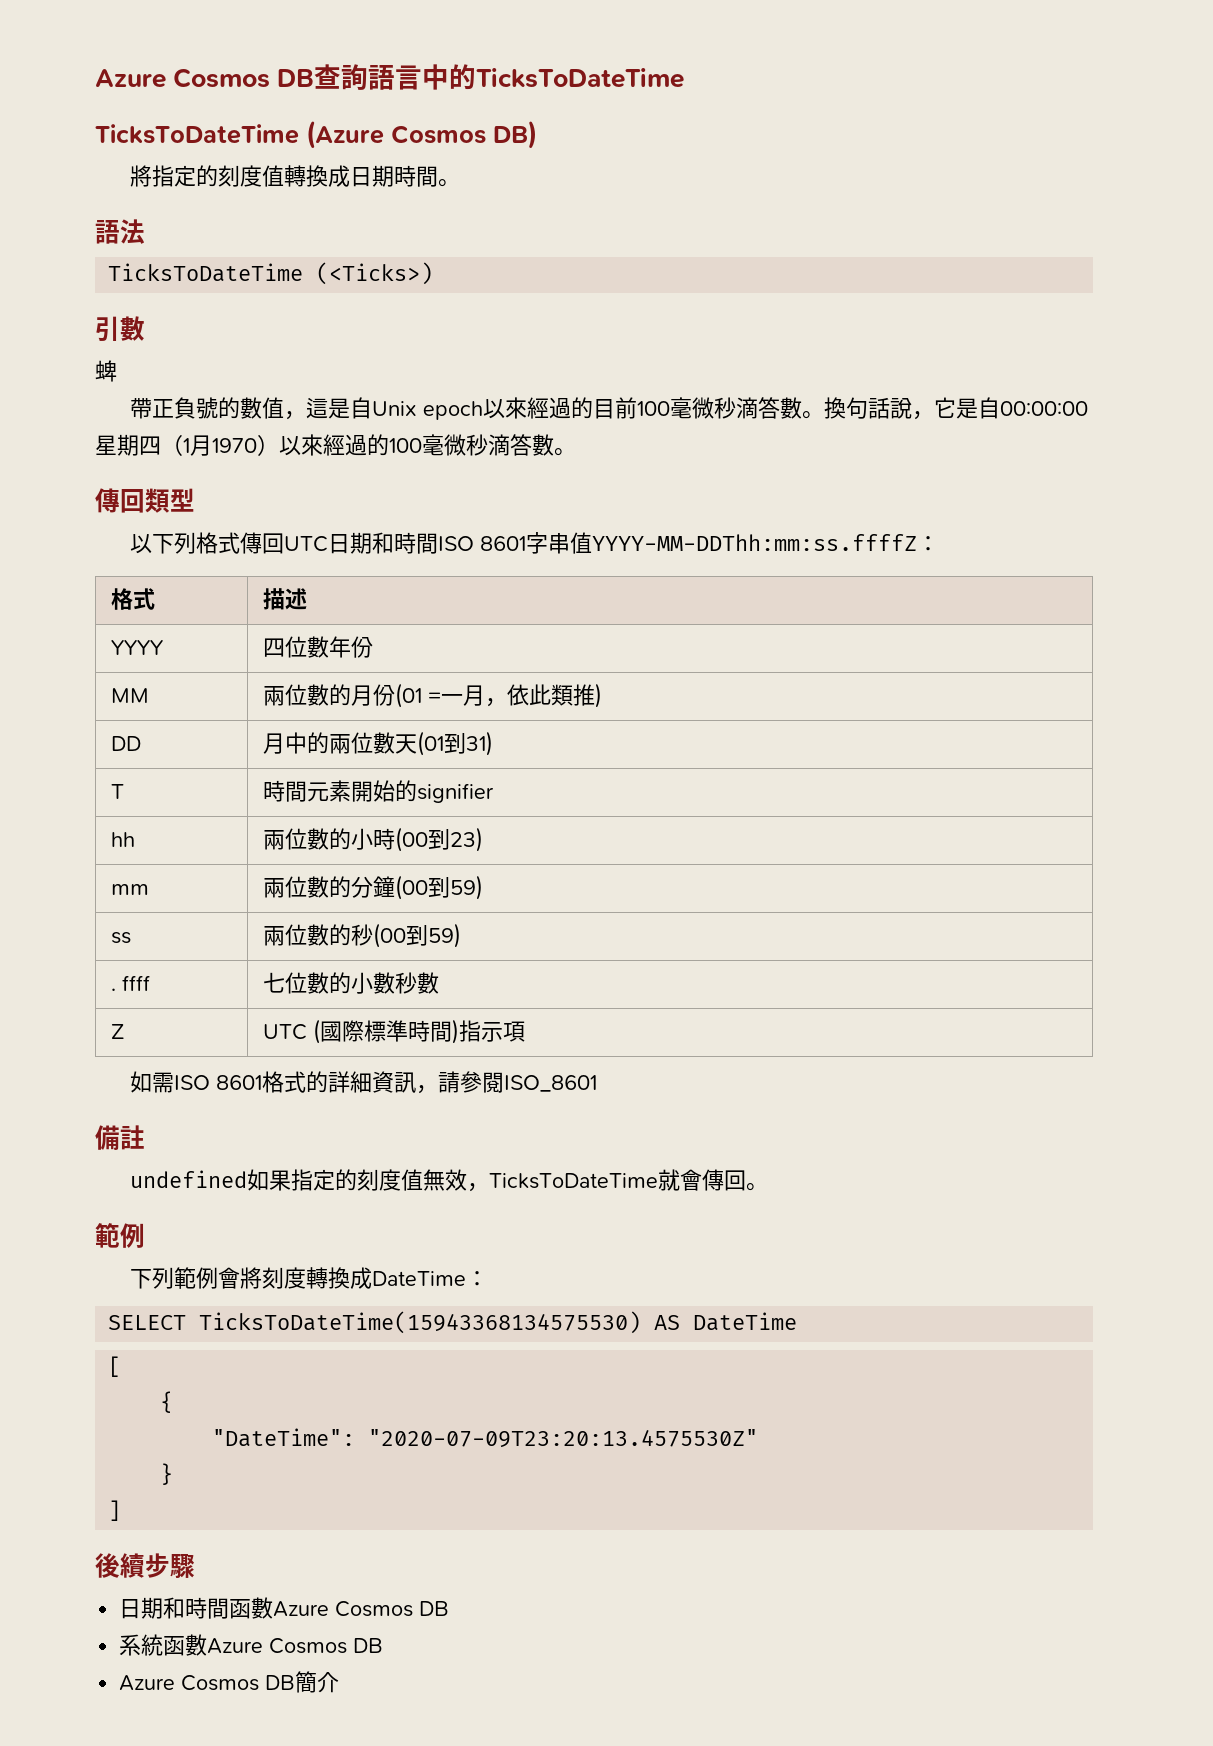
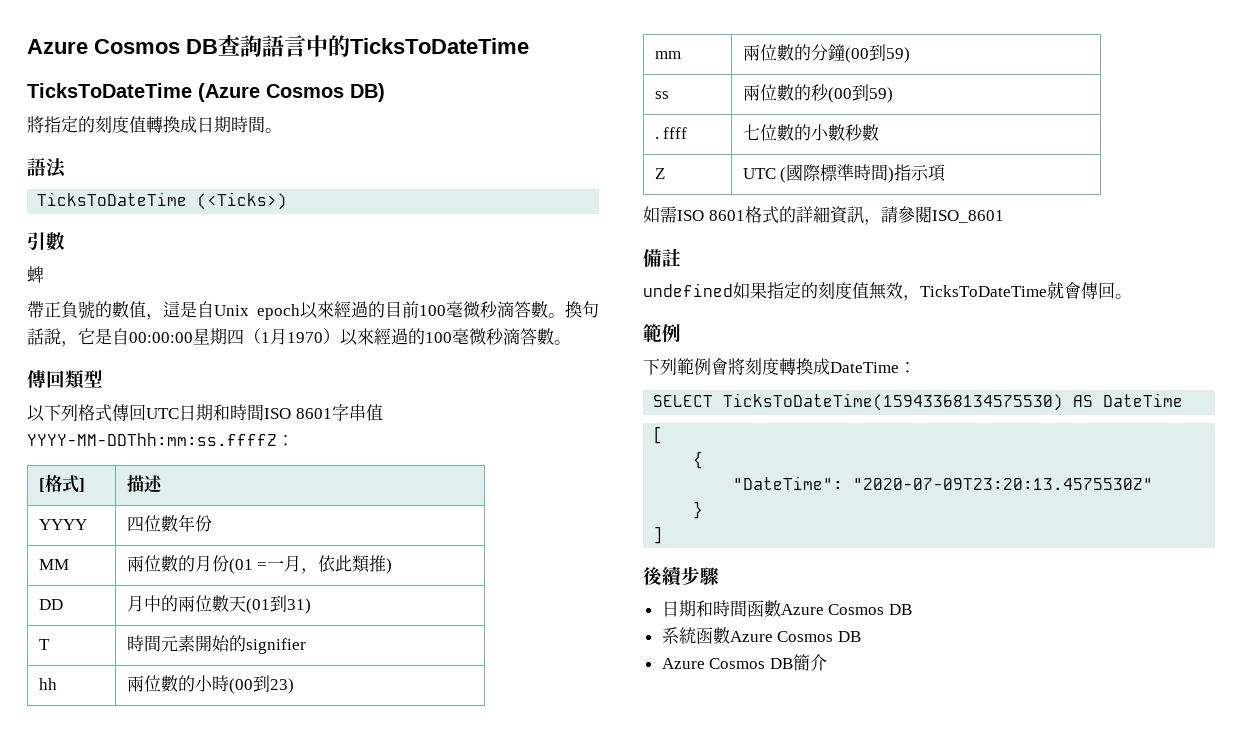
- 格式 | 描述
+ [格式] | 描述

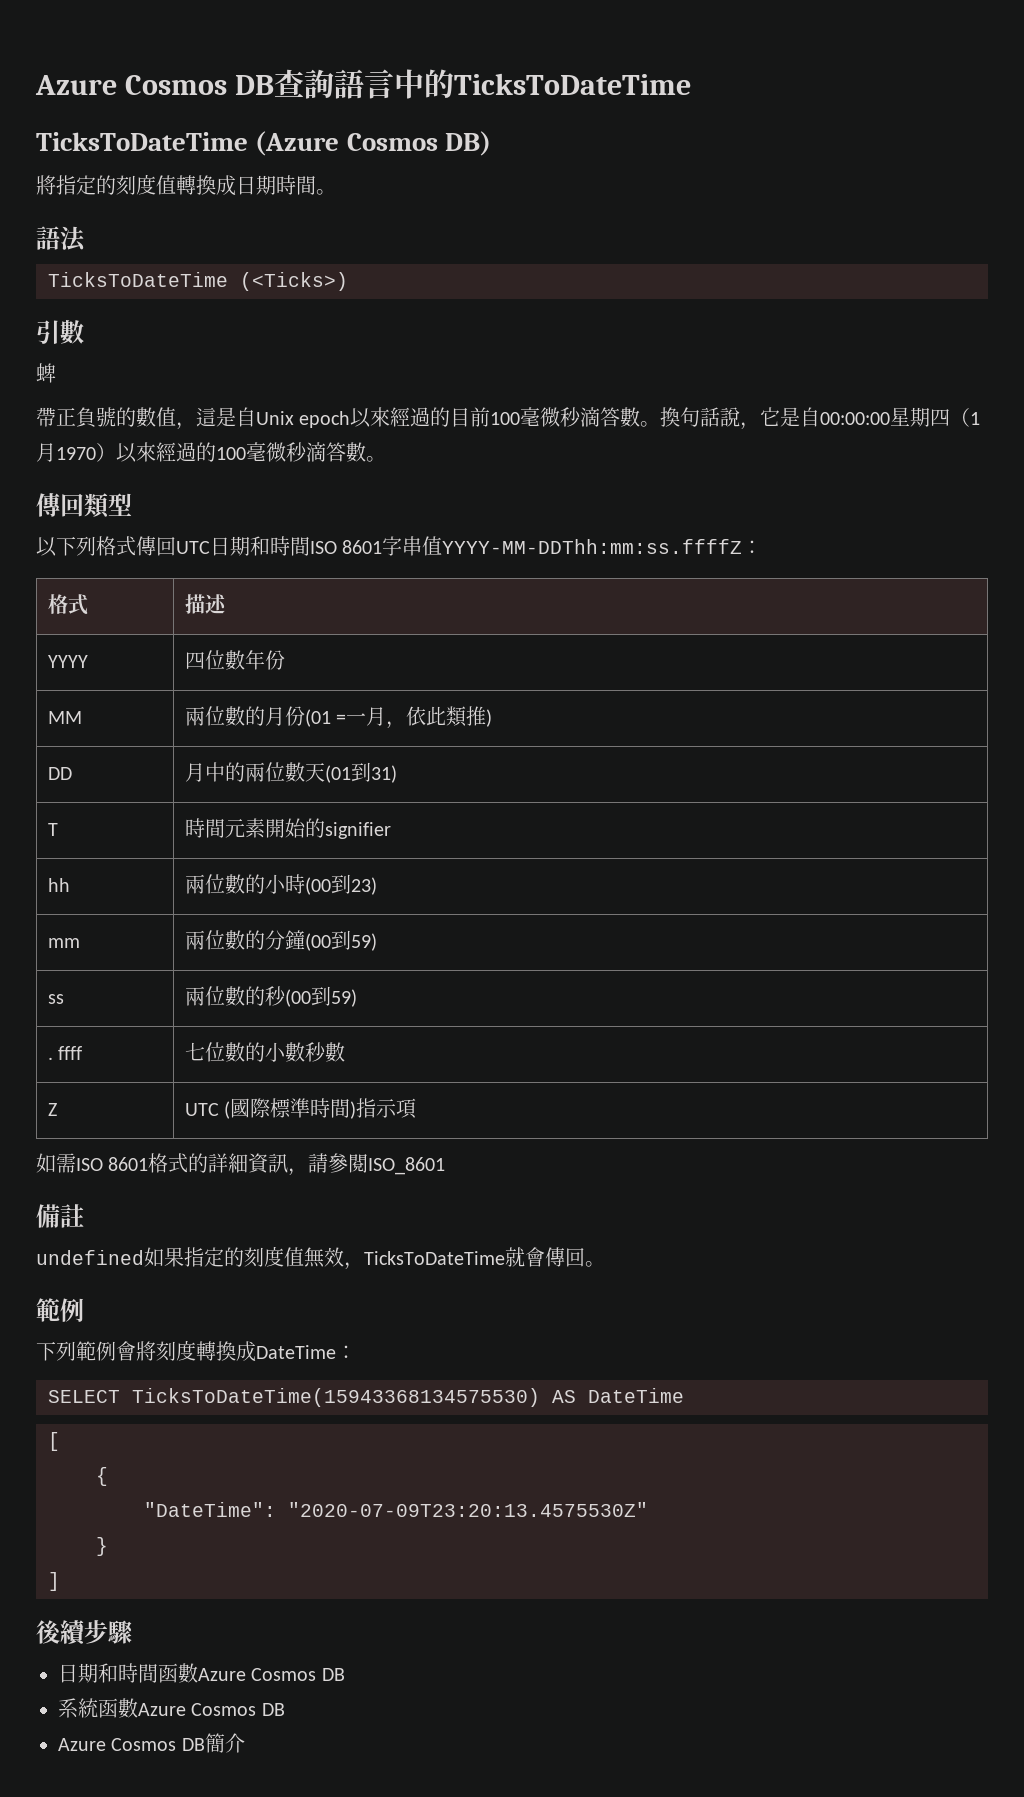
- [格式] | 描述
+ 格式 | 描述

